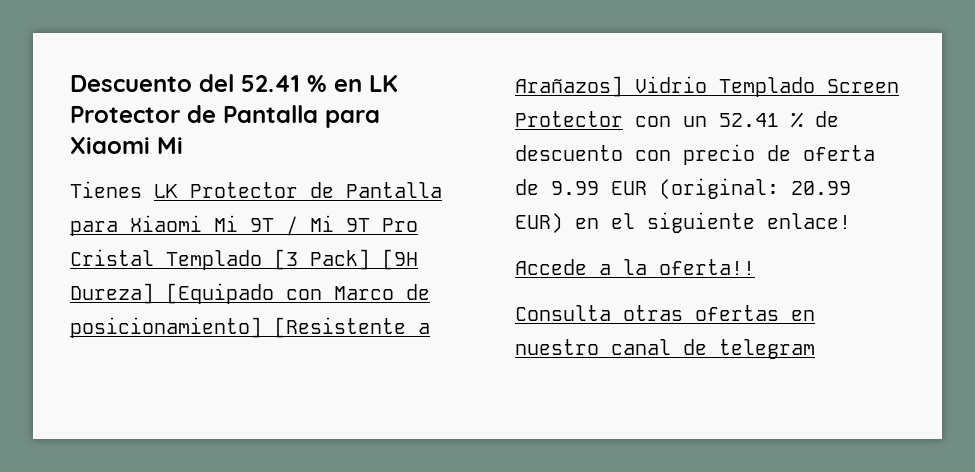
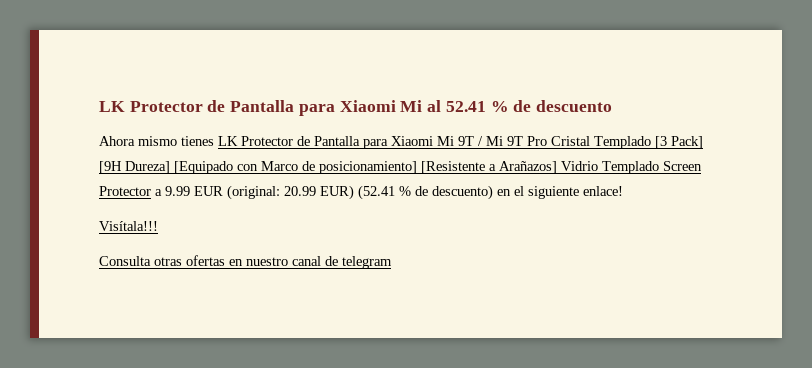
- Descuento del 52.41 % en LK Protector de Pantalla para Xiaomi Mi
- Tienes LK Protector de Pantalla para Xiaomi Mi 9T / Mi 9T Pro Cristal Templado [3 Pack] [9H Dureza] [Equipado con Marco de posicionamiento] [Resistente a Arañazos] Vidrio Templado Screen Protector con un 52.41 % de descuento con precio de oferta de 9.99 EUR (original: 20.99 EUR) en el siguiente enlace!
+ LK Protector de Pantalla para Xiaomi Mi al 52.41 % de descuento
+ Ahora mismo tienes LK Protector de Pantalla para Xiaomi Mi 9T / Mi 9T Pro Cristal Templado [3 Pack] [9H Dureza] [Equipado con Marco de posicionamiento] [Resistente a Arañazos] Vidrio Templado Screen Protector a 9.99 EUR (original: 20.99 EUR) (52.41 % de descuento) en el siguiente enlace!
- Accede a la oferta!!
+ Visítala!!!

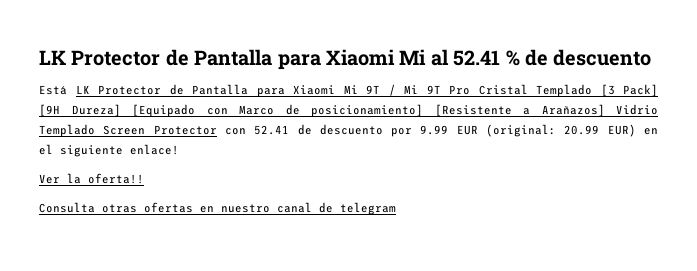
- Ahora mismo tienes LK Protector de Pantalla para Xiaomi Mi 9T / Mi 9T Pro Cristal Templado [3 Pack] [9H Dureza] [Equipado con Marco de posicionamiento] [Resistente a Arañazos] Vidrio Templado Screen Protector a 9.99 EUR (original: 20.99 EUR) (52.41 % de descuento) en el siguiente enlace!
+ Está LK Protector de Pantalla para Xiaomi Mi 9T / Mi 9T Pro Cristal Templado [3 Pack] [9H Dureza] [Equipado con Marco de posicionamiento] [Resistente a Arañazos] Vidrio Templado Screen Protector con 52.41 de descuento por 9.99 EUR (original: 20.99 EUR) en el siguiente enlace!
- Visítala!!!
+ Ver la oferta!!

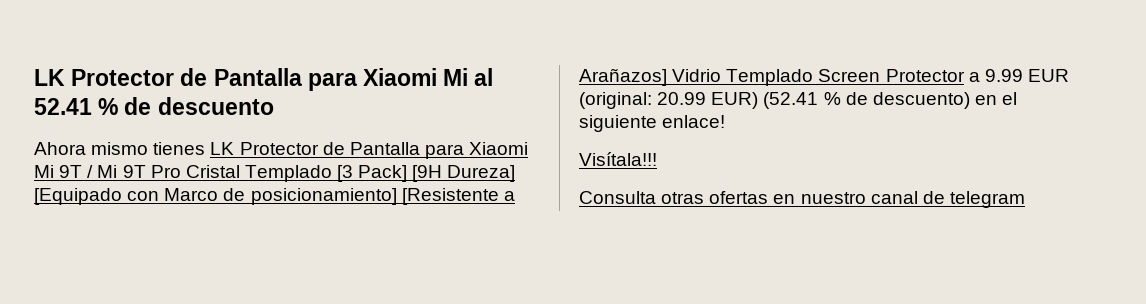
- Está LK Protector de Pantalla para Xiaomi Mi 9T / Mi 9T Pro Cristal Templado [3 Pack] [9H Dureza] [Equipado con Marco de posicionamiento] [Resistente a Arañazos] Vidrio Templado Screen Protector con 52.41 de descuento por 9.99 EUR (original: 20.99 EUR) en el siguiente enlace!
+ Ahora mismo tienes LK Protector de Pantalla para Xiaomi Mi 9T / Mi 9T Pro Cristal Templado [3 Pack] [9H Dureza] [Equipado con Marco de posicionamiento] [Resistente a Arañazos] Vidrio Templado Screen Protector a 9.99 EUR (original: 20.99 EUR) (52.41 % de descuento) en el siguiente enlace!
- Ver la oferta!!
+ Visítala!!!

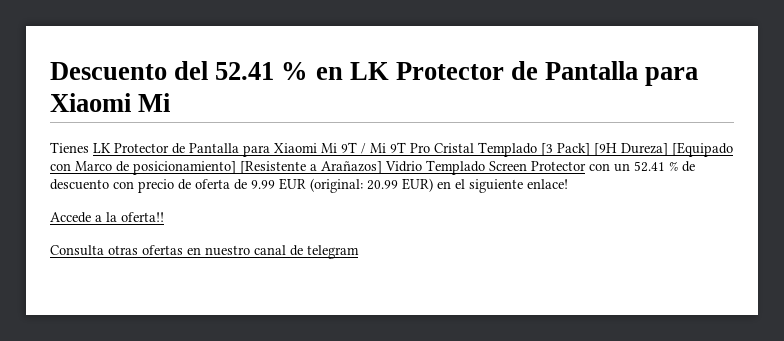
- LK Protector de Pantalla para Xiaomi Mi al 52.41 % de descuento
- Ahora mismo tienes LK Protector de Pantalla para Xiaomi Mi 9T / Mi 9T Pro Cristal Templado [3 Pack] [9H Dureza] [Equipado con Marco de posicionamiento] [Resistente a Arañazos] Vidrio Templado Screen Protector a 9.99 EUR (original: 20.99 EUR) (52.41 % de descuento) en el siguiente enlace!
+ Descuento del 52.41 % en LK Protector de Pantalla para Xiaomi Mi
+ Tienes LK Protector de Pantalla para Xiaomi Mi 9T / Mi 9T Pro Cristal Templado [3 Pack] [9H Dureza] [Equipado con Marco de posicionamiento] [Resistente a Arañazos] Vidrio Templado Screen Protector con un 52.41 % de descuento con precio de oferta de 9.99 EUR (original: 20.99 EUR) en el siguiente enlace!
- Visítala!!!
+ Accede a la oferta!!

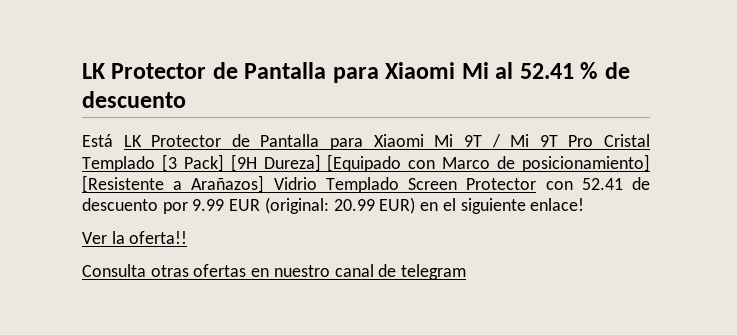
- Descuento del 52.41 % en LK Protector de Pantalla para Xiaomi Mi
- Tienes LK Protector de Pantalla para Xiaomi Mi 9T / Mi 9T Pro Cristal Templado [3 Pack] [9H Dureza] [Equipado con Marco de posicionamiento] [Resistente a Arañazos] Vidrio Templado Screen Protector con un 52.41 % de descuento con precio de oferta de 9.99 EUR (original: 20.99 EUR) en el siguiente enlace!
+ LK Protector de Pantalla para Xiaomi Mi al 52.41 % de descuento
+ Está LK Protector de Pantalla para Xiaomi Mi 9T / Mi 9T Pro Cristal Templado [3 Pack] [9H Dureza] [Equipado con Marco de posicionamiento] [Resistente a Arañazos] Vidrio Templado Screen Protector con 52.41 de descuento por 9.99 EUR (original: 20.99 EUR) en el siguiente enlace!
- Accede a la oferta!!
+ Ver la oferta!!

